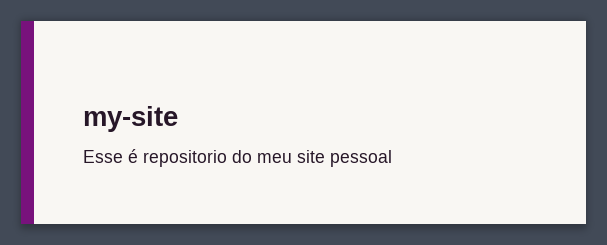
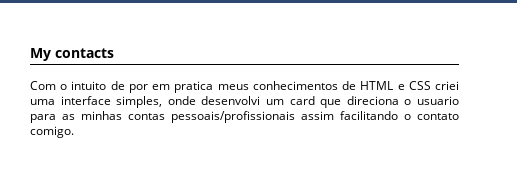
- my-site
- Esse é repositorio do meu site pessoal
+ My contacts
+ Com o intuito de por em pratica meus conhecimentos de HTML e CSS criei uma interface simples, onde desenvolvi um card que direciona o usuario para as minhas contas pessoais/profissionais assim facilitando o contato comigo.

